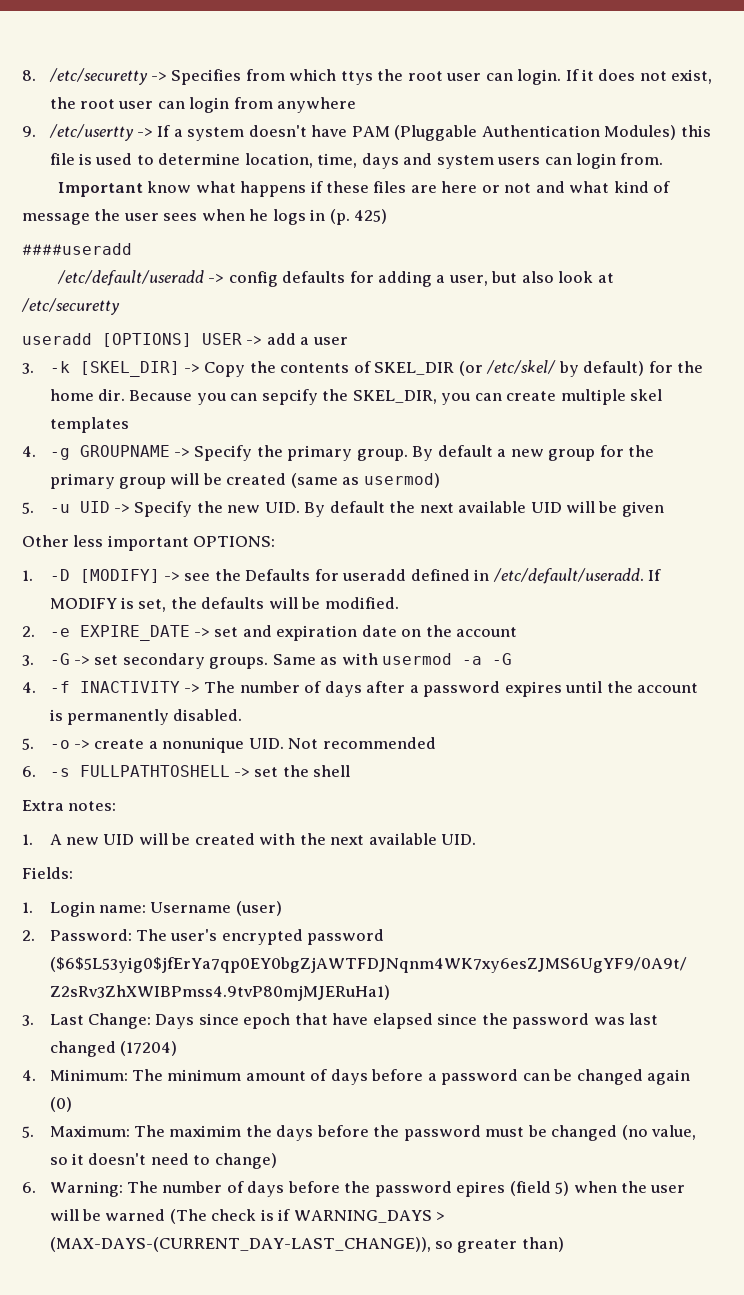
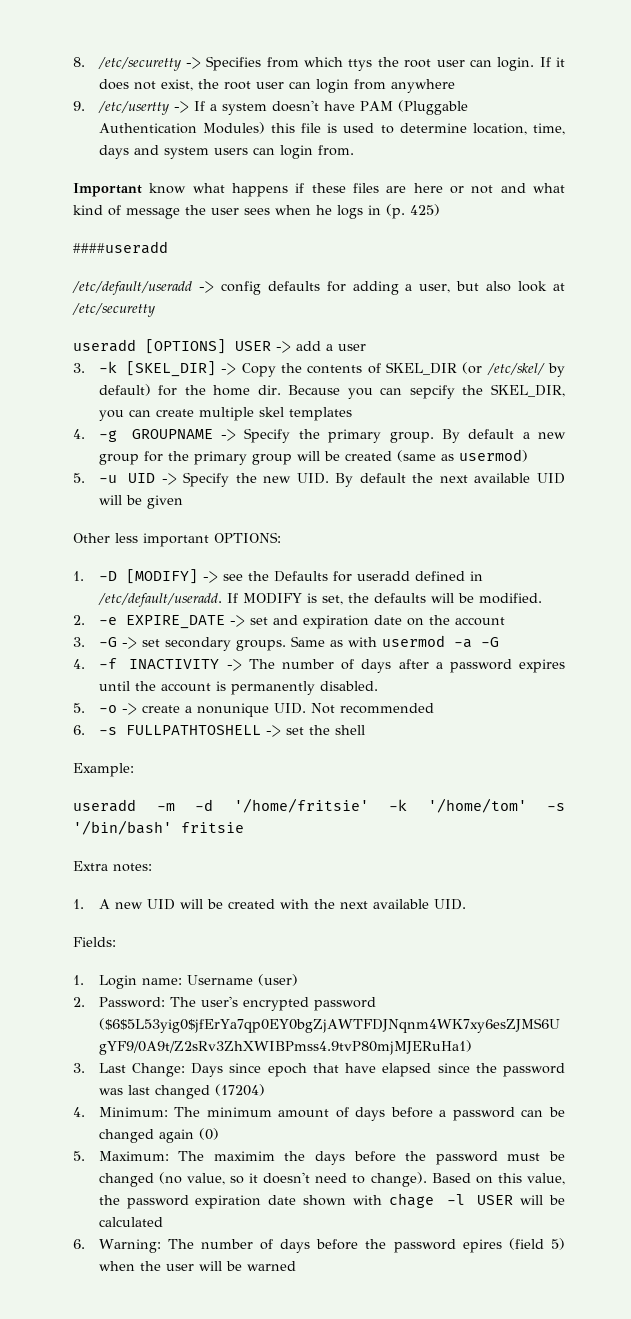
+ Example:
+ useradd -m -d '/home/fritsie' -k '/home/tom' -s '/bin/bash' fritsie
- 5. Maximum: The maximim the days before the password must be changed (no value, so it doesn't need to change)
+ 5. Maximum: The maximim the days before the password must be changed (no value, so it doesn't need to change). Based on this value, the password expiration date shown with chage -l USER will be calculated
- 6. Warning: The number of days before the password epires (field 5) when the user will be warned (The check is if WARNING_DAYS > (MAX-DAYS-(CURRENT_DAY-LAST_CHANGE)), so greater than)
+ 6. Warning: The number of days before the password epires (field 5) when the user will be warned

